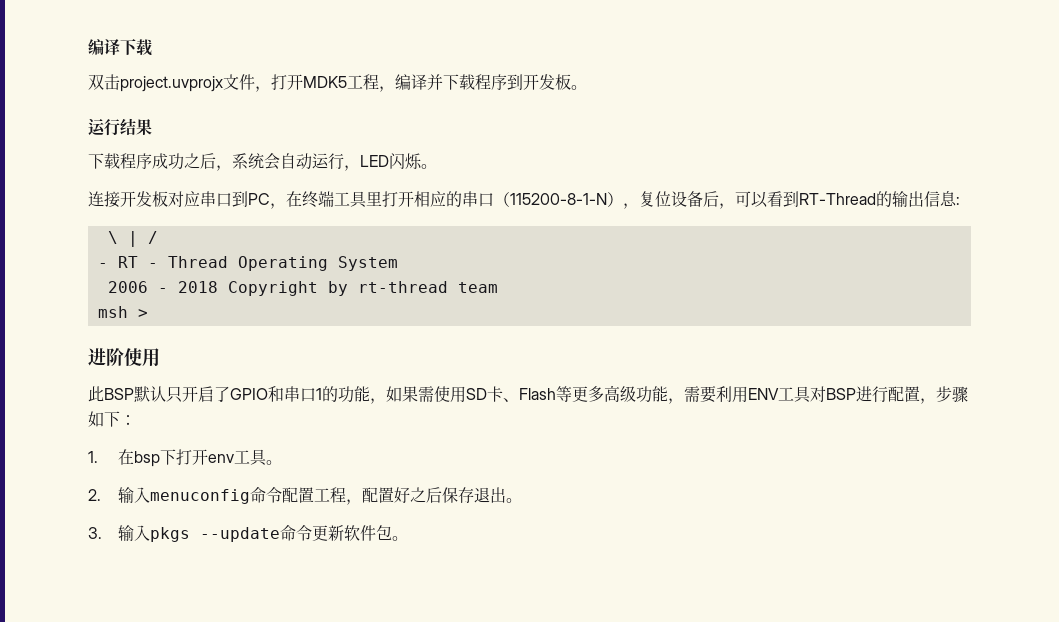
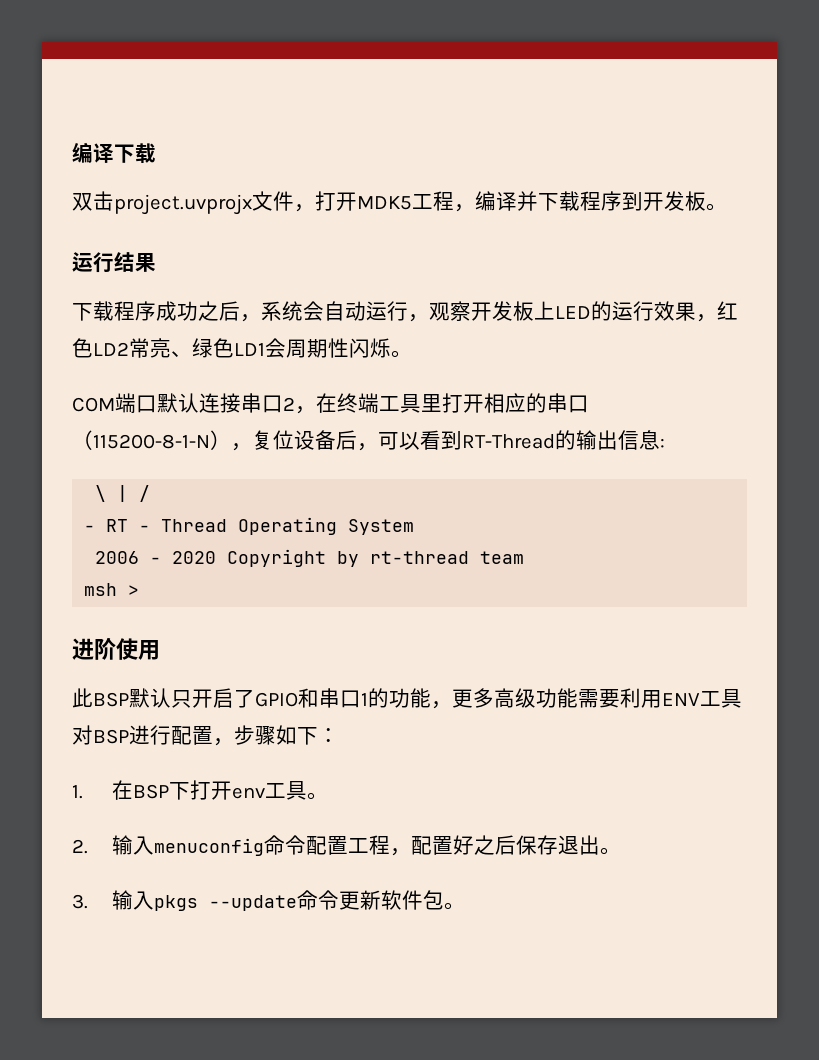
- 下载程序成功之后，系统会自动运行，LED闪烁。
- 连接开发板对应串口到PC，在终端工具里打开相应的串口（115200-8-1-N），复位设备后，可以看到RT-Thread的输出信息:
+ 下载程序成功之后，系统会自动运行，观察开发板上LED的运行效果，红色LD2常亮、绿色LD1会周期性闪烁。
+ COM端口默认连接串口2，在终端工具里打开相应的串口（115200-8-1-N），复位设备后，可以看到RT-Thread的输出信息:
- 2006 - 2018 Copyright by rt-thread team
+ 2006 - 2020 Copyright by rt-thread team
- 此BSP默认只开启了GPIO和串口1的功能，如果需使用SD卡、Flash等更多高级功能，需要利用ENV工具对BSP进行配置，步骤如下：
+ 此BSP默认只开启了GPIO和串口1的功能，更多高级功能需要利用ENV工具对BSP进行配置，步骤如下：
- 1.在bsp下打开env工具。
+ 1.在BSP下打开env工具。

